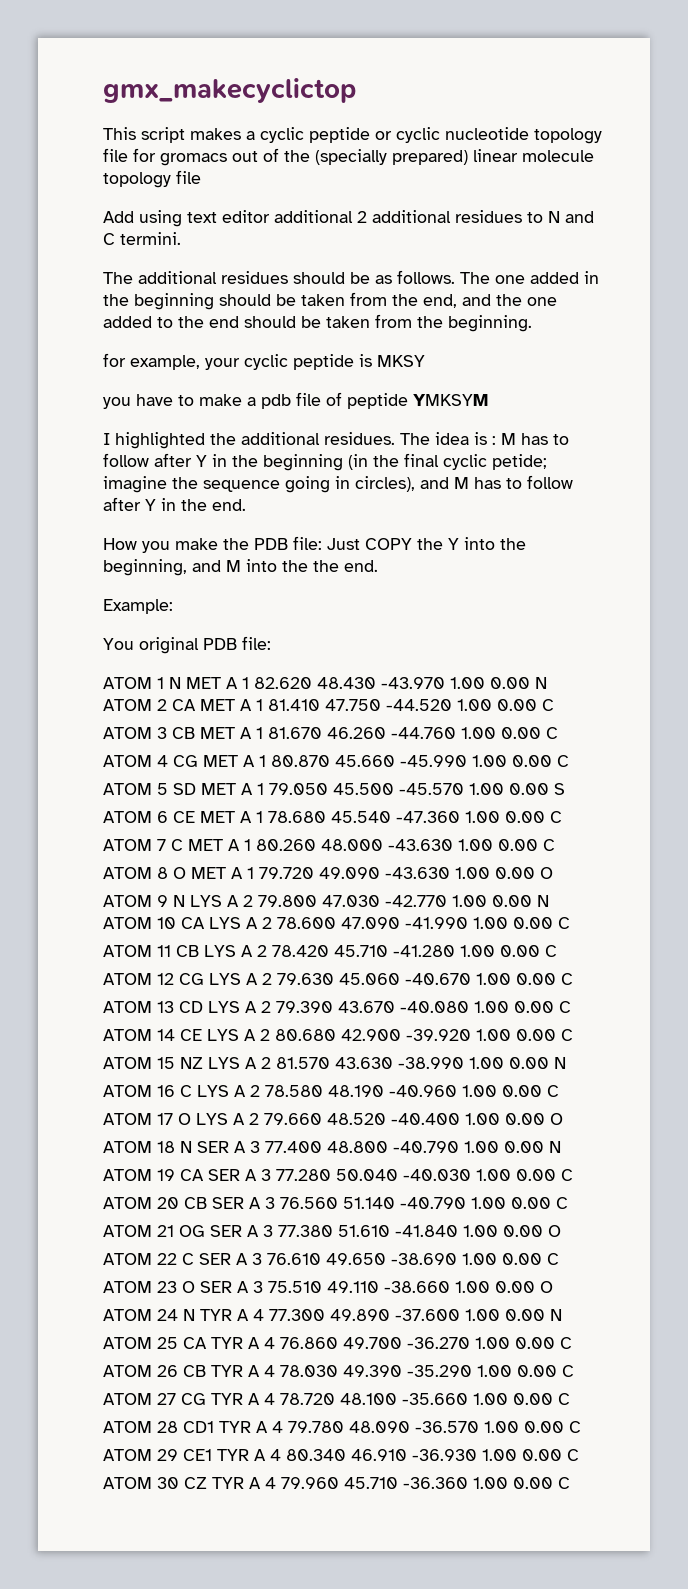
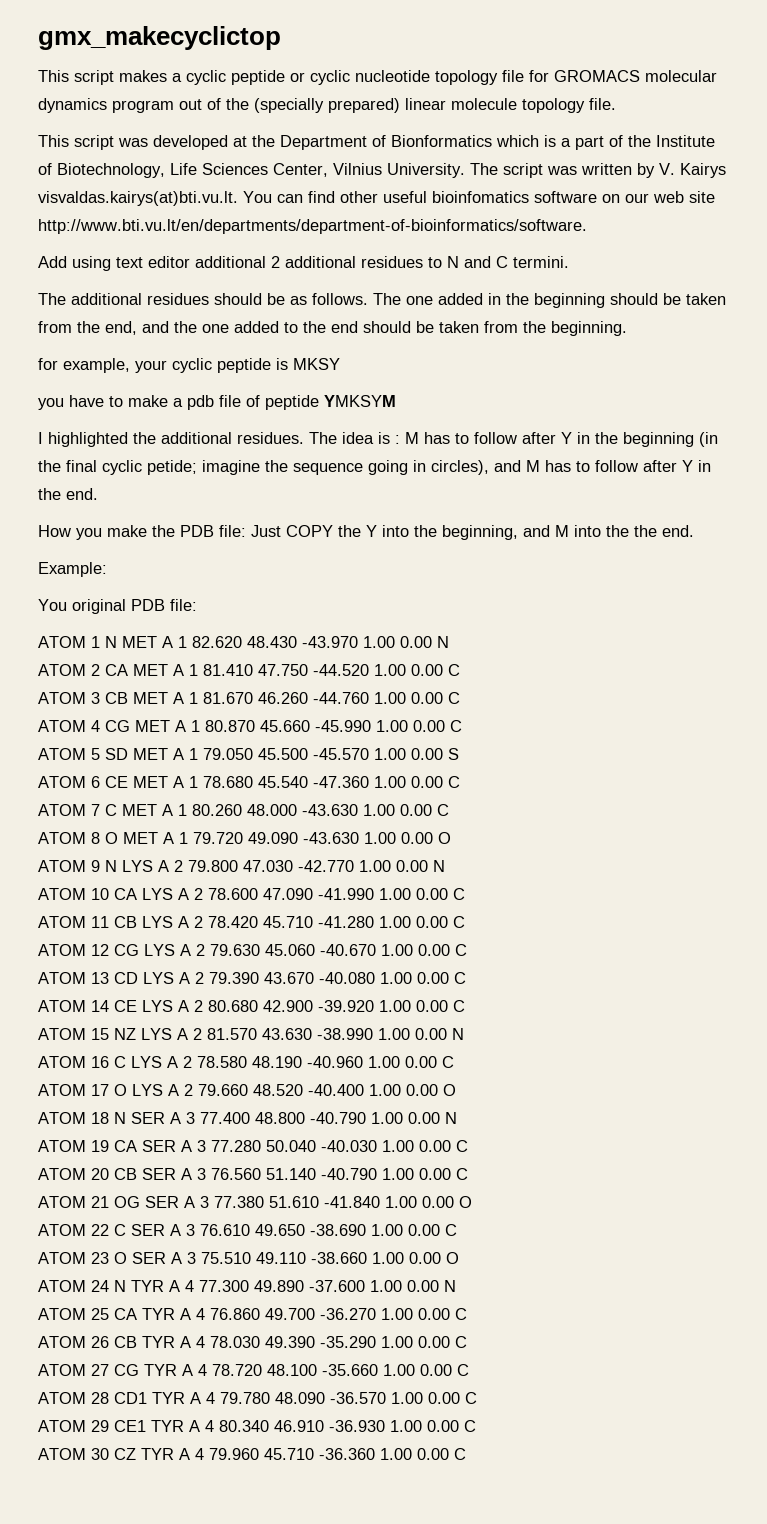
- This script makes a cyclic peptide or cyclic nucleotide topology file for gromacs out of the (specially prepared) linear molecule topology file
+ This script makes a cyclic peptide or cyclic nucleotide topology file for GROMACS molecular dynamics program out of the (specially prepared) linear molecule topology file.
+ This script was developed at the Department of Bionformatics which is a part of the Institute of Biotechnology, Life Sciences Center, Vilnius University. The script was written by V. Kairys visvaldas.kairys(at)bti.vu.lt. You can find other useful bioinfomatics software on our web site http://www.bti.vu.lt/en/departments/department-of-bioinformatics/software.

